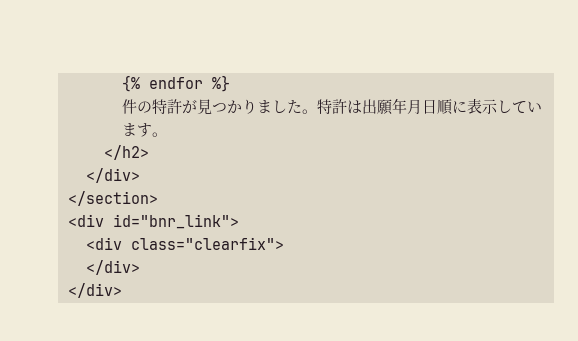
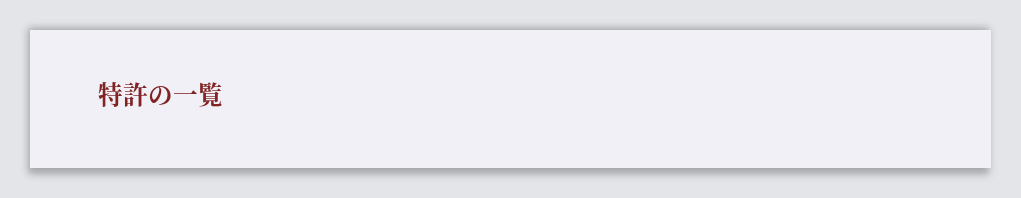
- {% endfor %}
- 件の特許が見つかりました。特許は出願年月日順に表示しています。
- </h2>
- </div>
- </section>
- <div id="bnr_link">
- <div class="clearfix">
- </div>
- </div>
+ 特許の一覧

